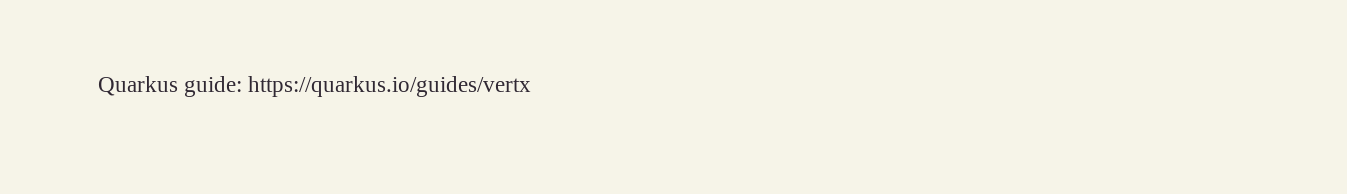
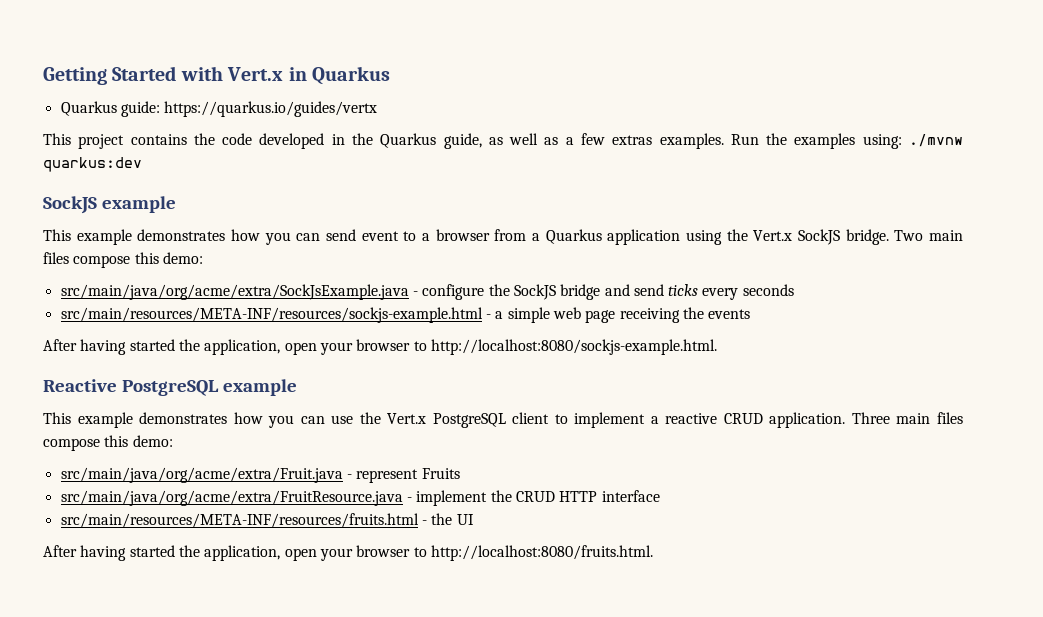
+ Getting Started with Vert.x in Quarkus
  Quarkus guide: https://quarkus.io/guides/vertx
+ This project contains the code developed in the Quarkus guide, as well as a few extras examples. Run the examples using: ./mvnw quarkus:dev
+ SockJS example
+ This example demonstrates how you can send event to a browser from a Quarkus application using the Vert.x SockJS bridge. Two main files compose this demo:
+ src/main/java/org/acme/extra/SockJsExample.java - configure the SockJS bridge and send ticks every seconds
+ src/main/resources/META-INF/resources/sockjs-example.html - a simple web page receiving the events
+ After having started the application, open your browser to http://localhost:8080/sockjs-example.html.
+ Reactive PostgreSQL example
+ This example demonstrates how you can use the Vert.x PostgreSQL client to implement a reactive CRUD application. Three main files compose this demo:
+ src/main/java/org/acme/extra/Fruit.java - represent Fruits
+ src/main/java/org/acme/extra/FruitResource.java - implement the CRUD HTTP interface
+ src/main/resources/META-INF/resources/fruits.html - the UI
+ After having started the application, open your browser to http://localhost:8080/fruits.html.

